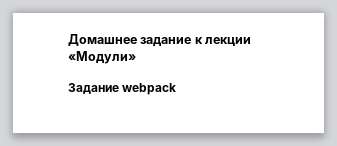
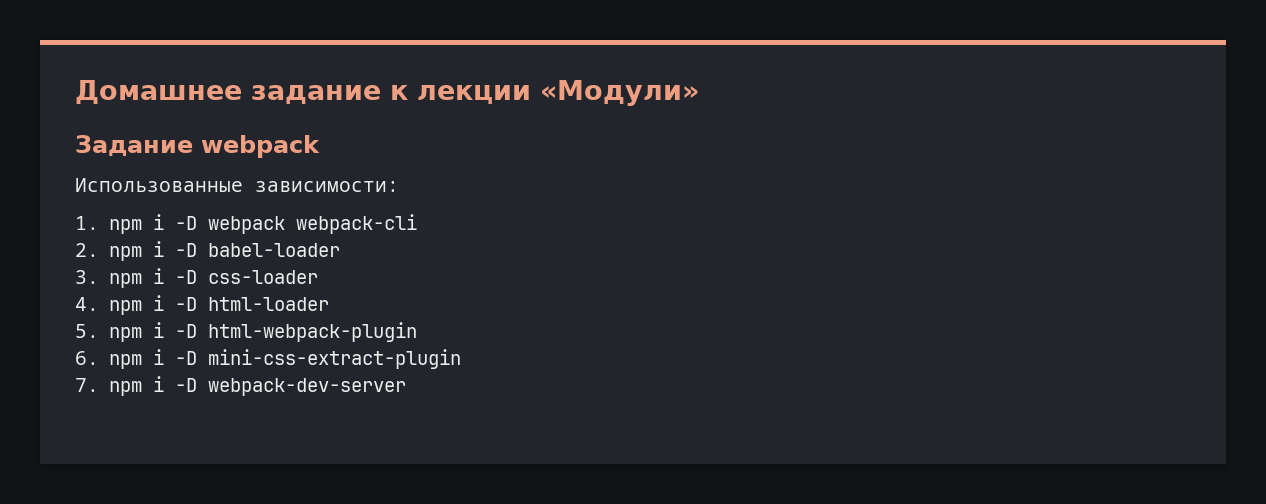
+ Использованные зависимости:
+ 1. npm i -D webpack webpack-cli
+ 2. npm i -D babel-loader
+ 3. npm i -D css-loader
+ 4. npm i -D html-loader
+ 5. npm i -D html-webpack-plugin
+ 6. npm i -D mini-css-extract-plugin
+ 7. npm i -D webpack-dev-server

